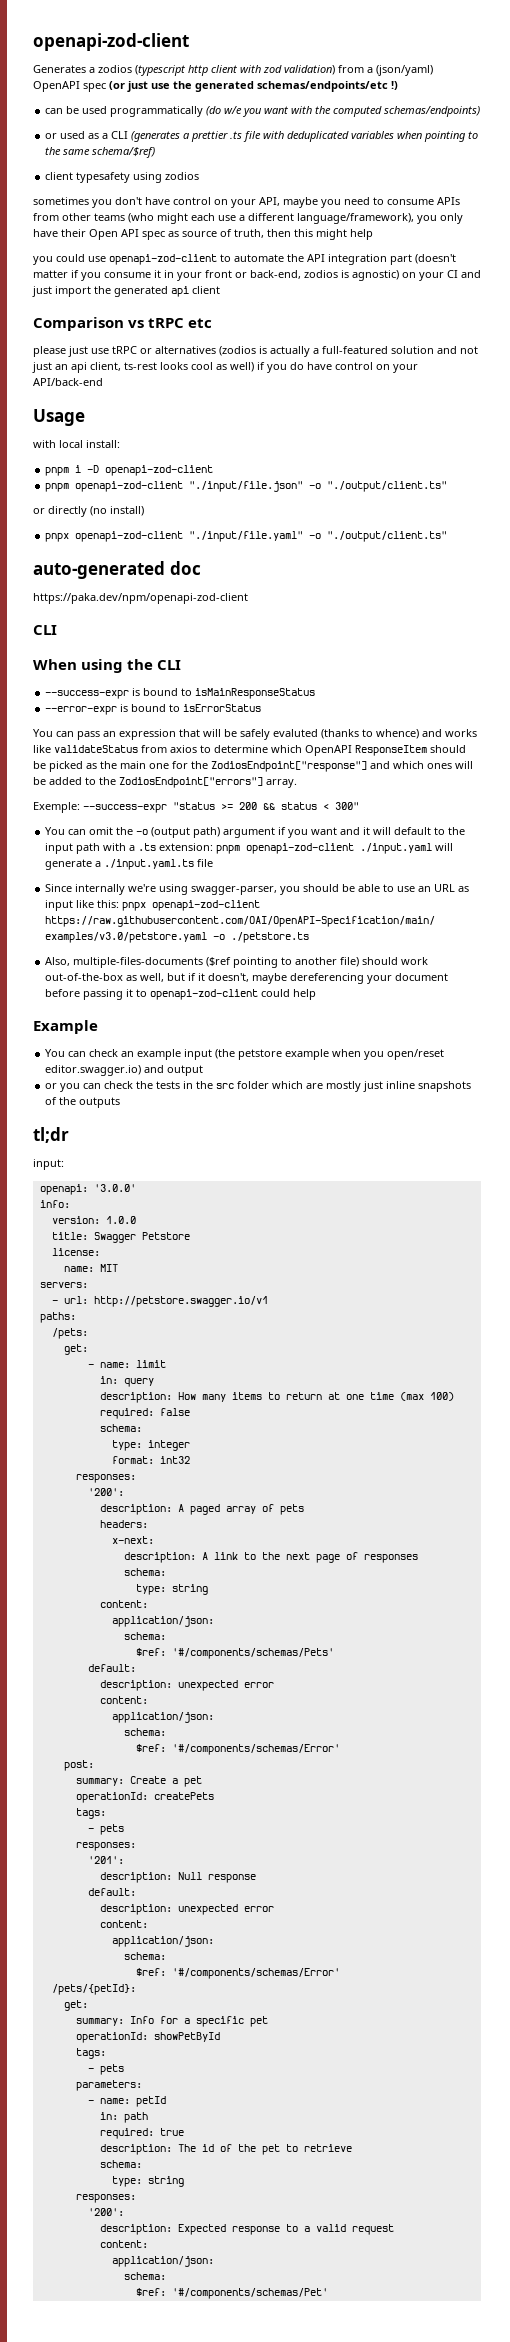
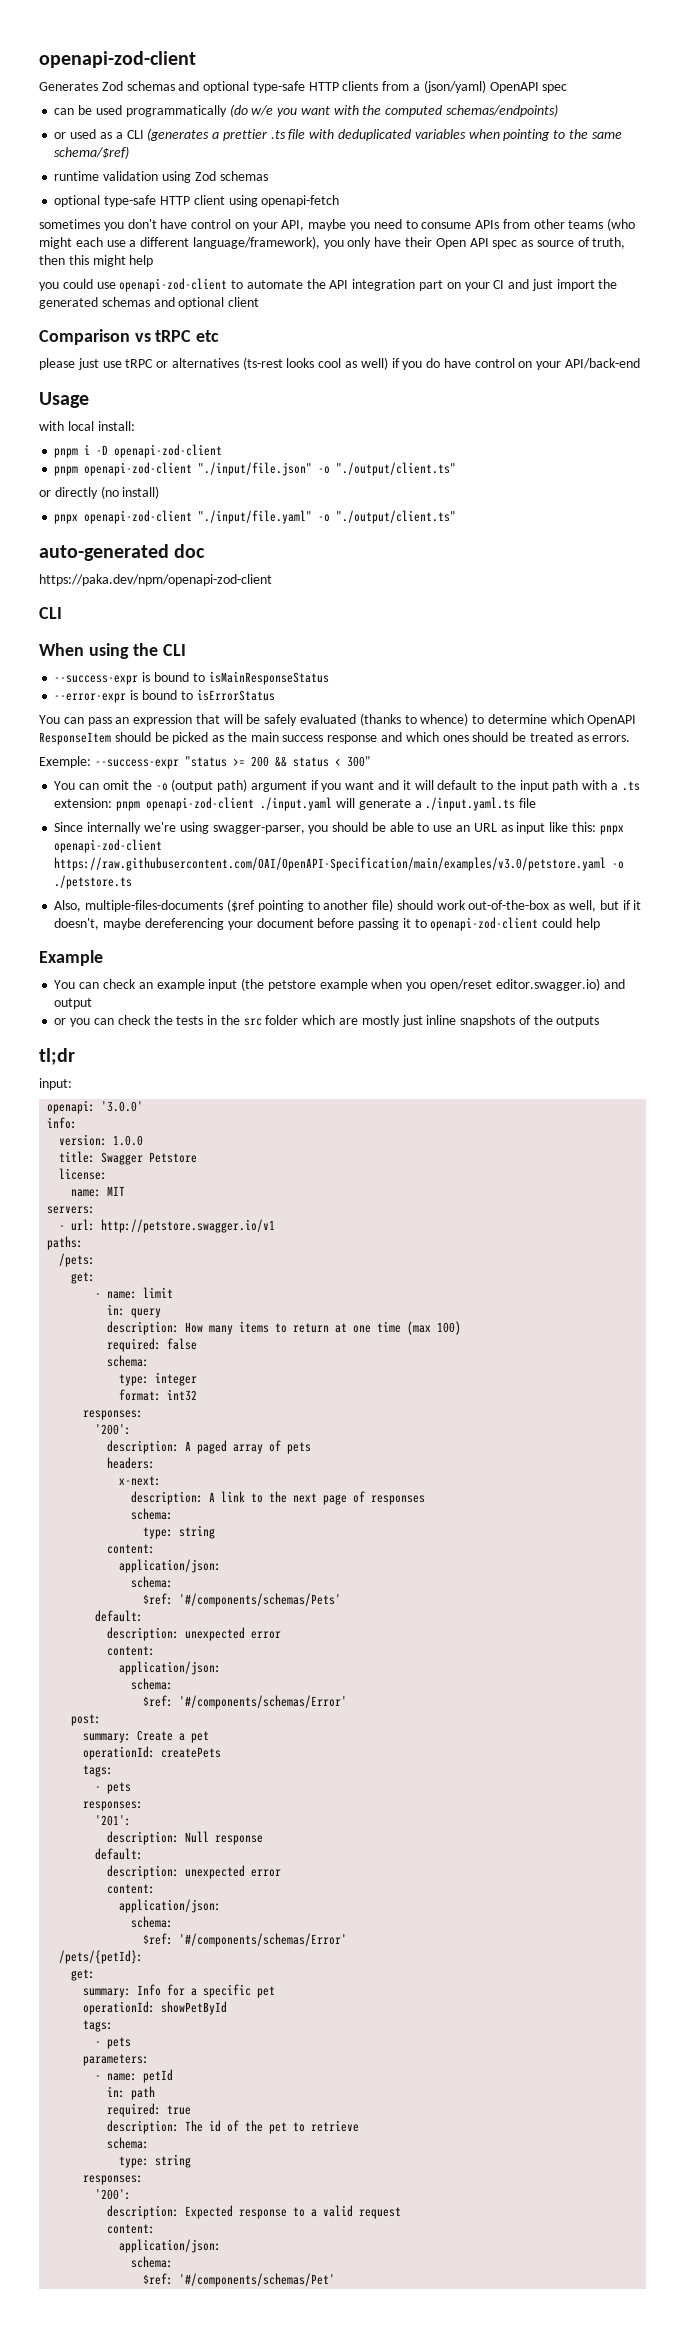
- Generates a zodios (typescript http client with zod validation) from a (json/yaml) OpenAPI spec (or just use the generated schemas/endpoints/etc !)
+ Generates Zod schemas and optional type-safe HTTP clients from a (json/yaml) OpenAPI spec
- client typesafety using zodios
+ runtime validation using Zod schemas
+ optional type-safe HTTP client using openapi-fetch
- you could use openapi-zod-client to automate the API integration part (doesn't matter if you consume it in your front or back-end, zodios is agnostic) on your CI and just import the generated api client
+ you could use openapi-zod-client to automate the API integration part on your CI and just import the generated schemas and optional client
- please just use tRPC or alternatives (zodios is actually a full-featured solution and not just an api client, ts-rest looks cool as well) if you do have control on your API/back-end
+ please just use tRPC or alternatives (ts-rest looks cool as well) if you do have control on your API/back-end
- You can pass an expression that will be safely evaluted (thanks to whence) and works like validateStatus from axios to determine which OpenAPI ResponseItem should be picked as the main one for the ZodiosEndpoint["response"] and which ones will be added to the ZodiosEndpoint["errors"] array.
+ You can pass an expression that will be safely evaluated (thanks to whence) to determine which OpenAPI ResponseItem should be picked as the main success response and which ones should be treated as errors.

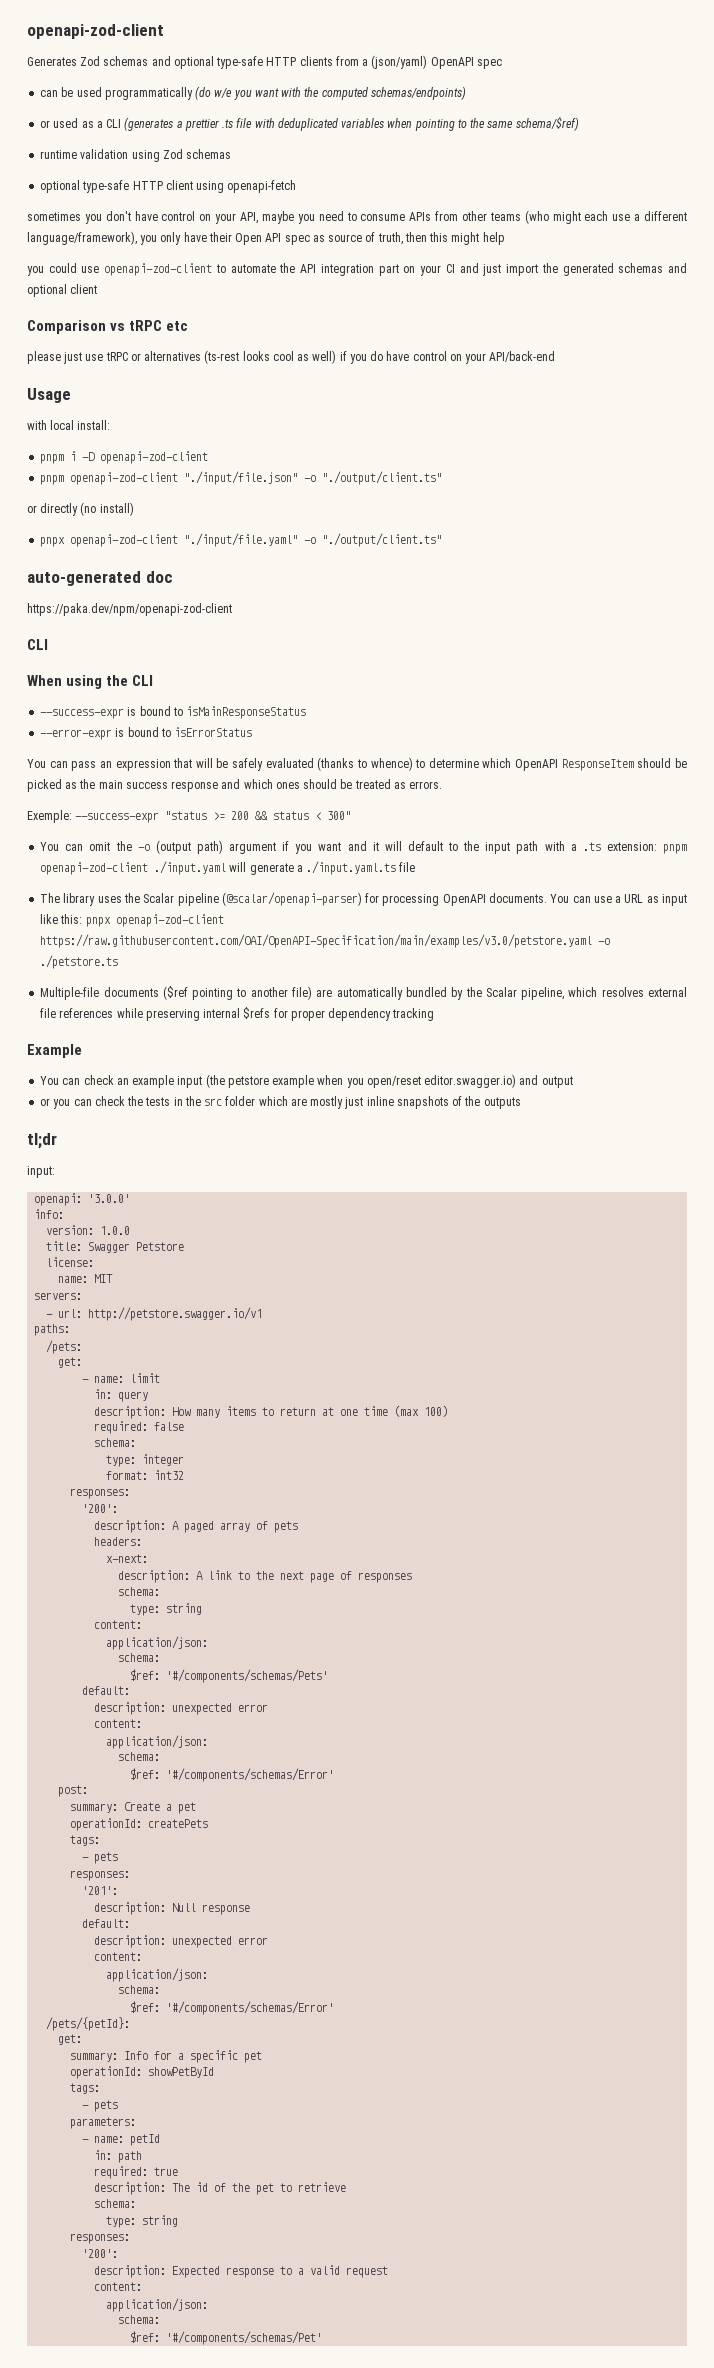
- Since internally we're using swagger-parser, you should be able to use an URL as input like this: pnpx openapi-zod-client https://raw.githubusercontent.com/OAI/OpenAPI-Specification/main/examples/v3.0/petstore.yaml -o ./petstore.ts
+ The library uses the Scalar pipeline (@scalar/openapi-parser) for processing OpenAPI documents. You can use a URL as input like this: pnpx openapi-zod-client https://raw.githubusercontent.com/OAI/OpenAPI-Specification/main/examples/v3.0/petstore.yaml -o ./petstore.ts
- Also, multiple-files-documents ($ref pointing to another file) should work out-of-the-box as well, but if it doesn't, maybe dereferencing your document before passing it to openapi-zod-client could help
+ Multiple-file documents ($ref pointing to another file) are automatically bundled by the Scalar pipeline, which resolves external file references while preserving internal $refs for proper dependency tracking

